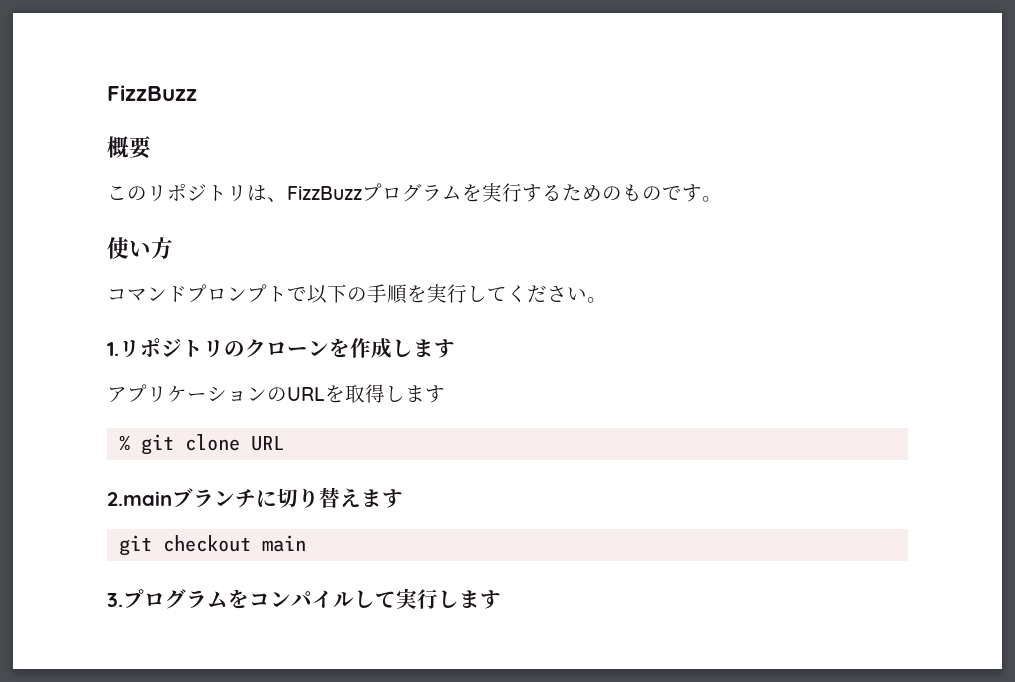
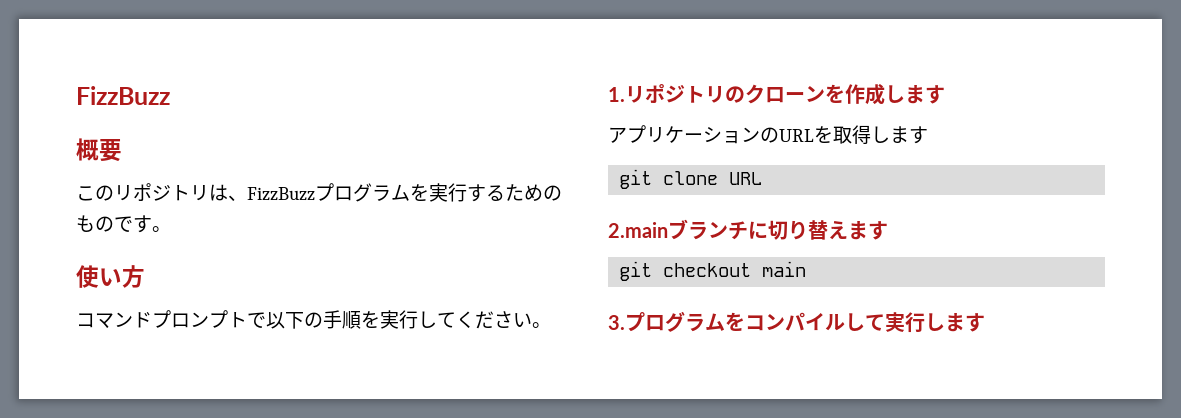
- % git clone URL
+ git clone URL

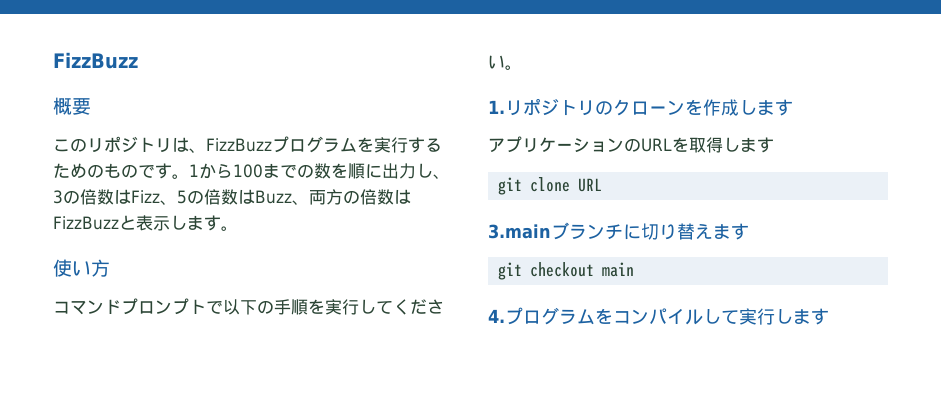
+ 1から100までの数を順に出力し、3の倍数はFizz、5の倍数はBuzz、両方の倍数はFizzBuzzと表示します。
- 2.mainブランチに切り替えます
+ 3.mainブランチに切り替えます
- 3.プログラムをコンパイルして実行します
+ 4.プログラムをコンパイルして実行します

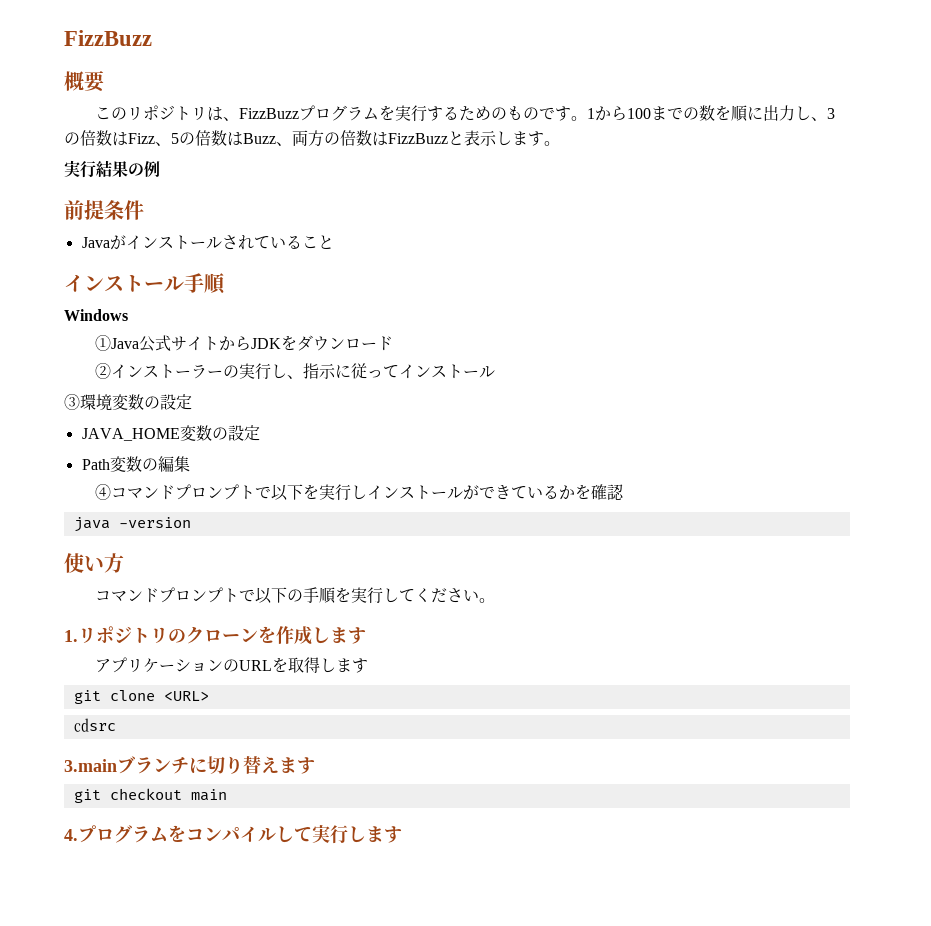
+ 実行結果の例
+ 前提条件
+ Javaがインストールされていること
+ インストール手順
+ Windows
+ ①Java公式サイトからJDKをダウンロード
+ ②インストーラーの実行し、指示に従ってインストール
+ ③環境変数の設定
+ JAVA_HOME変数の設定
+ Path変数の編集
+ ④コマンドプロンプトで以下を実行しインストールができているかを確認
+ java -version
- git clone URL
+ git clone <URL>
+ ㏅src

